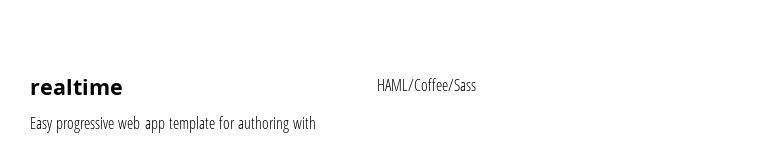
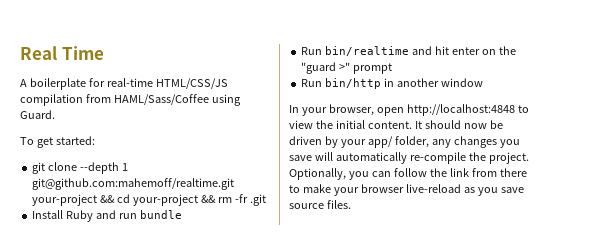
- realtime
- Easy progressive web app template for authoring with HAML/Coffee/Sass
+ Real Time
+ A boilerplate for real-time HTML/CSS/JS compilation from HAML/Sass/Coffee using Guard.
+ To get started:
+ git clone --depth 1 git@github.com:mahemoff/realtime.git your-project && cd your-project && rm -fr .git
+ Install Ruby and run bundle
+ Run bin/realtime and hit enter on the "guard >" prompt
+ Run bin/http in another window
+ In your browser, open http://localhost:4848 to view the initial content. It should now be driven by your app/ folder, any changes you save will automatically re-compile the project. Optionally, you can follow the link from there to make your browser live-reload as you save source files.

